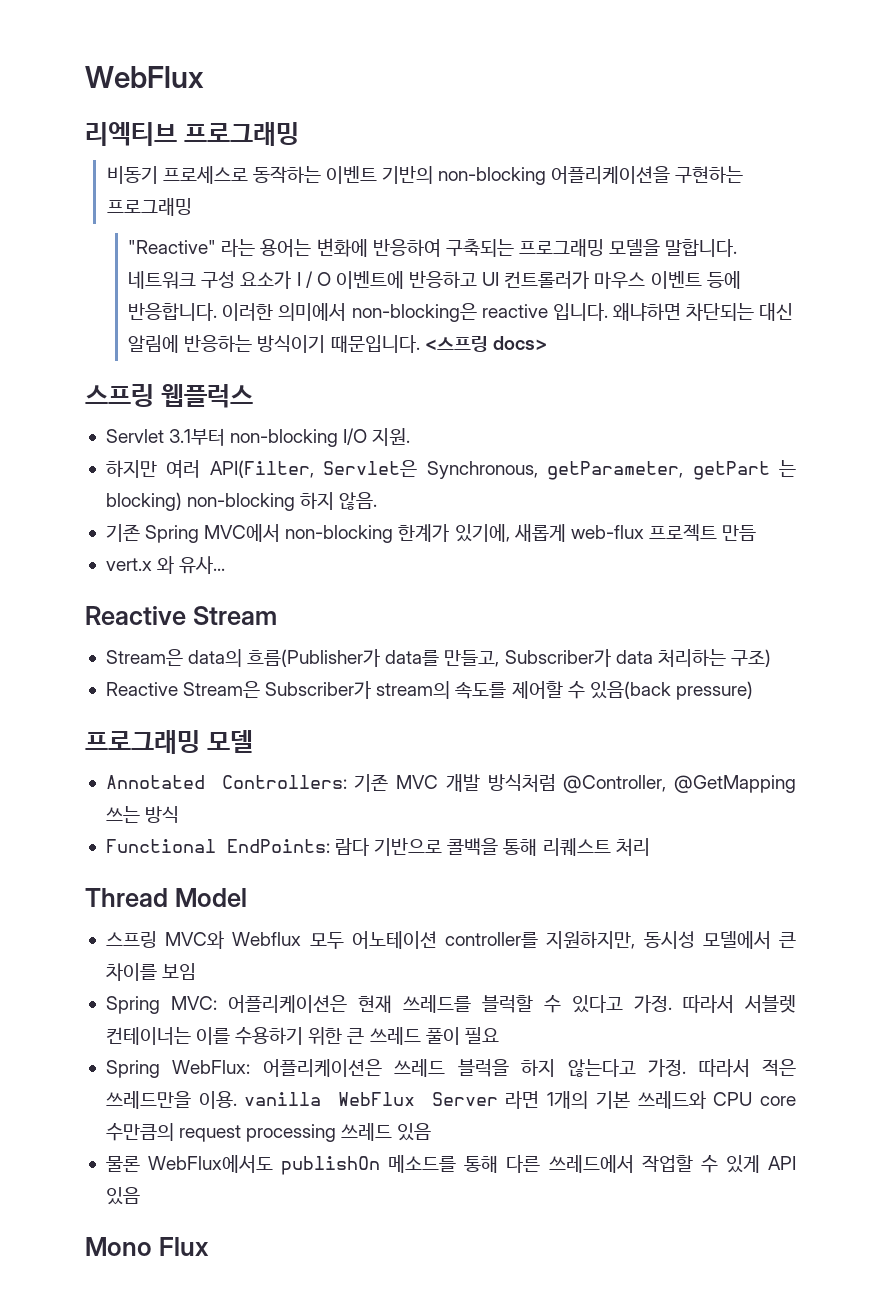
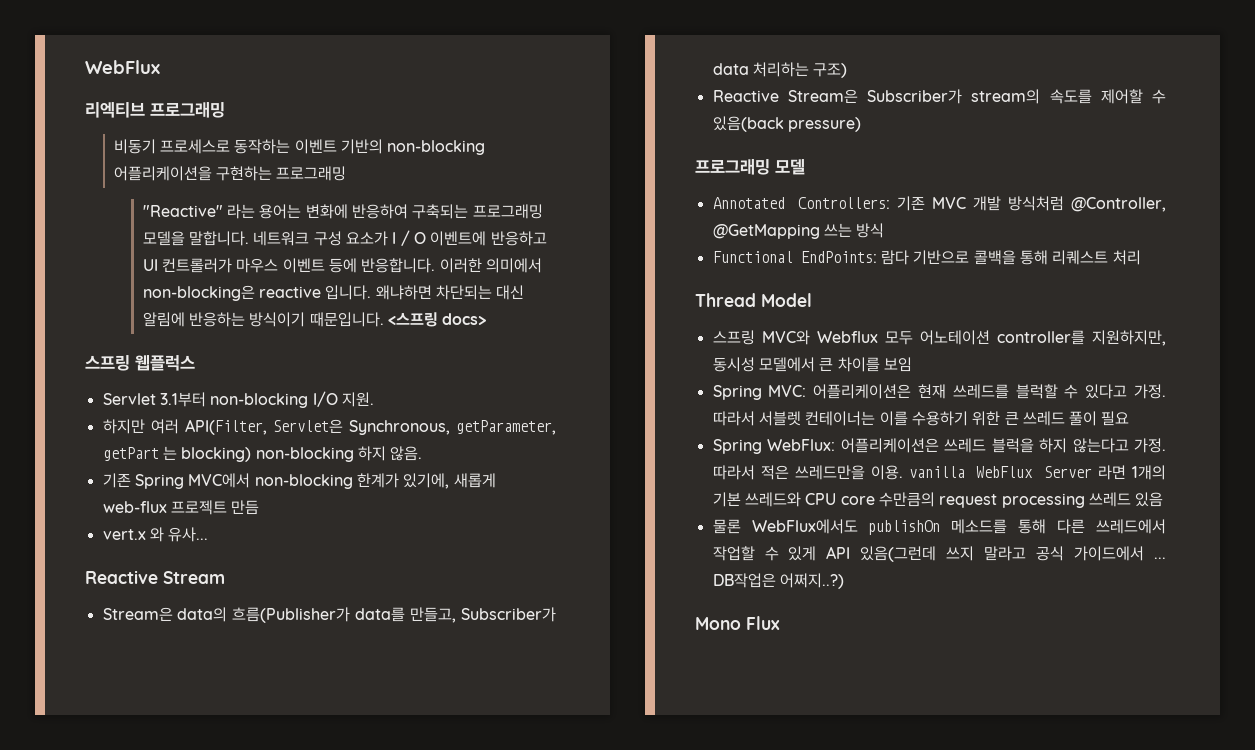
- 물론 WebFlux에서도 publishOn 메소드를 통해 다른 쓰레드에서 작업할 수 있게 API 있음
+ 물론 WebFlux에서도 publishOn 메소드를 통해 다른 쓰레드에서 작업할 수 있게 API 있음(그런데 쓰지 말라고 공식 가이드에서 ... DB작업은 어쩌지..?)

